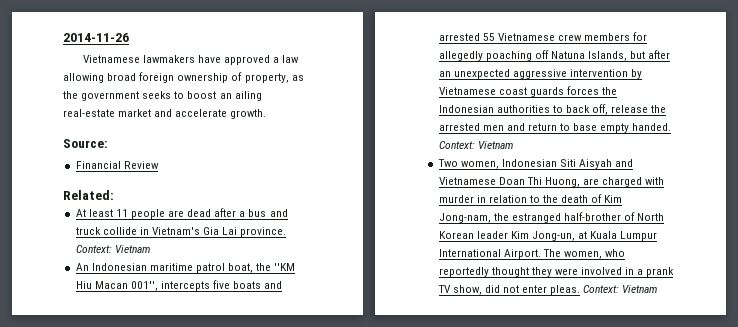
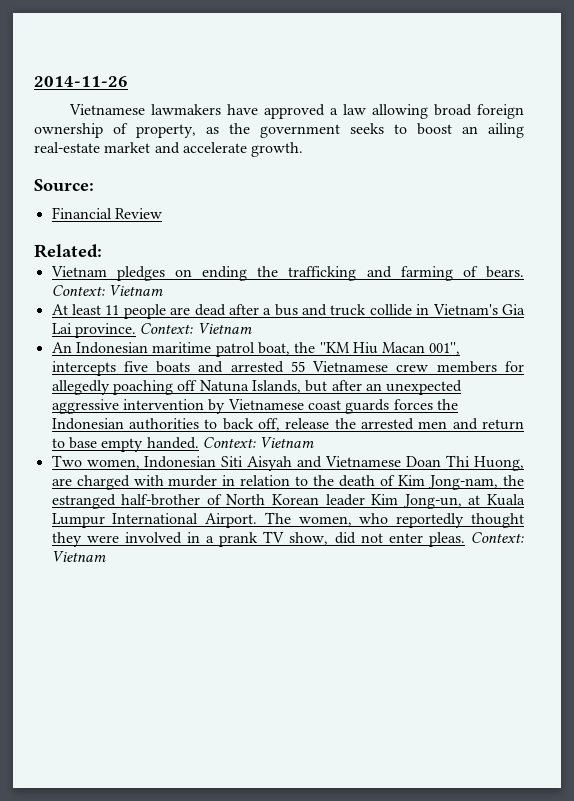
+ Vietnam pledges on ending the trafficking and farming of bears. Context: Vietnam

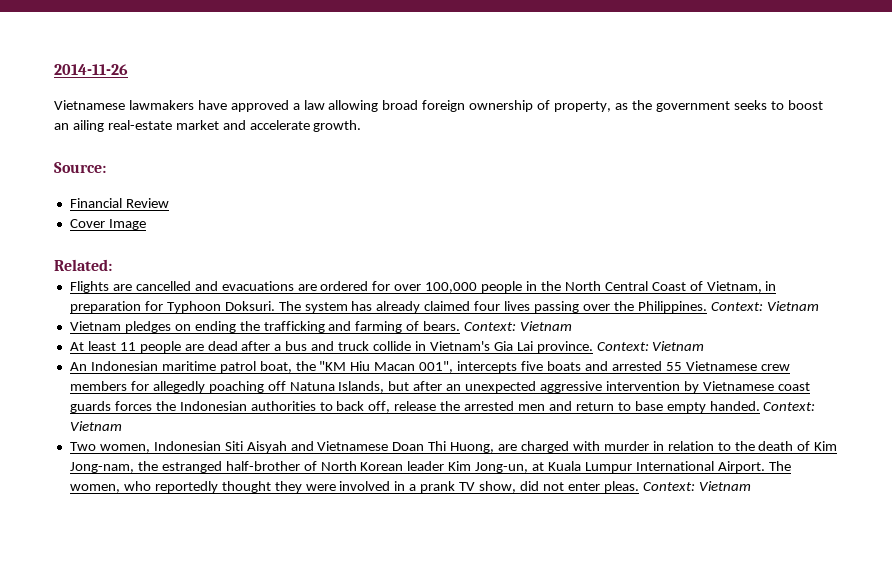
+ Cover Image
+ Flights are cancelled and evacuations are ordered for over 100,000 people in the North Central Coast of Vietnam, in preparation for Typhoon Doksuri. The system has already claimed four lives passing over the Philippines. Context: Vietnam
- An Indonesian maritime patrol boat, the ''KM Hiu Macan 001'', intercepts five boats and arrested 55 Vietnamese crew members for allegedly poaching off Natuna Islands, but after an unexpected aggressive intervention by Vietnamese coast guards forces the Indonesian authorities to back off, release the arrested men and return to base empty handed.
+ An Indonesian maritime patrol boat, the "KM Hiu Macan 001", intercepts five boats and arrested 55 Vietnamese crew members for allegedly poaching off Natuna Islands, but after an unexpected aggressive intervention by Vietnamese coast guards forces the Indonesian authorities to back off, release the arrested men and return to base empty handed.

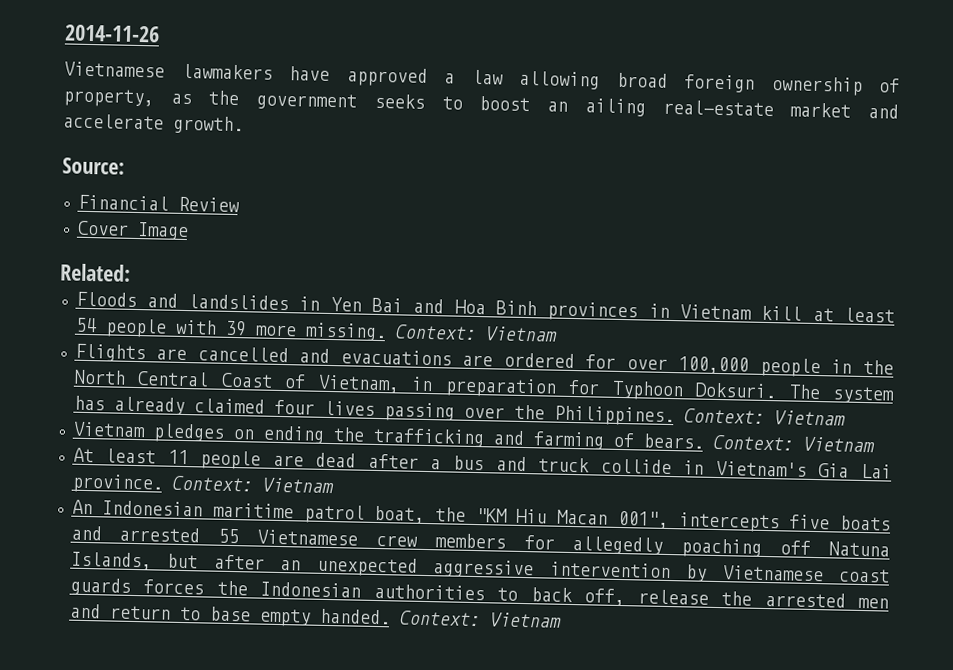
+ Floods and landslides in Yen Bai and Hoa Binh provinces in Vietnam kill at least 54 people with 39 more missing. Context: Vietnam
- Two women, Indonesian Siti Aisyah and Vietnamese Doan Thi Huong, are charged with murder in relation to the death of Kim Jong-nam, the estranged half-brother of North Korean leader Kim Jong-un, at Kuala Lumpur International Airport. The women, who reportedly thought they were involved in a prank TV show, did not enter pleas. Context: Vietnam

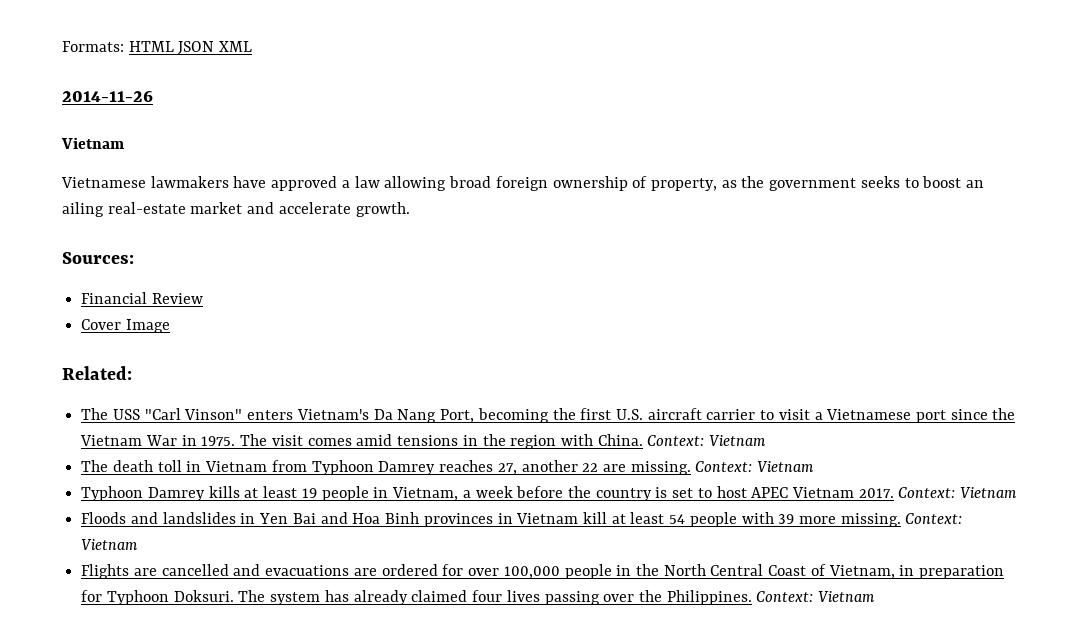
+ Formats: HTML JSON XML
  2014-11-26
+ Vietnam
- Source:
+ Sources:
+ The USS "Carl Vinson" enters Vietnam's Da Nang Port, becoming the first U.S. aircraft carrier to visit a Vietnamese port since the Vietnam War in 1975. The visit comes amid tensions in the region with China. Context: Vietnam
+ The death toll in Vietnam from Typhoon Damrey reaches 27, another 22 are missing. Context: Vietnam
+ Typhoon Damrey kills at least 19 people in Vietnam, a week before the country is set to host APEC Vietnam 2017. Context: Vietnam
- Vietnam pledges on ending the trafficking and farming of bears. Context: Vietnam
- At least 11 people are dead after a bus and truck collide in Vietnam's Gia Lai province. Context: Vietnam
- An Indonesian maritime patrol boat, the "KM Hiu Macan 001", intercepts five boats and arrested 55 Vietnamese crew members for allegedly poaching off Natuna Islands, but after an unexpected aggressive intervention by Vietnamese coast guards forces the Indonesian authorities to back off, release the arrested men and return to base empty handed. Context: Vietnam

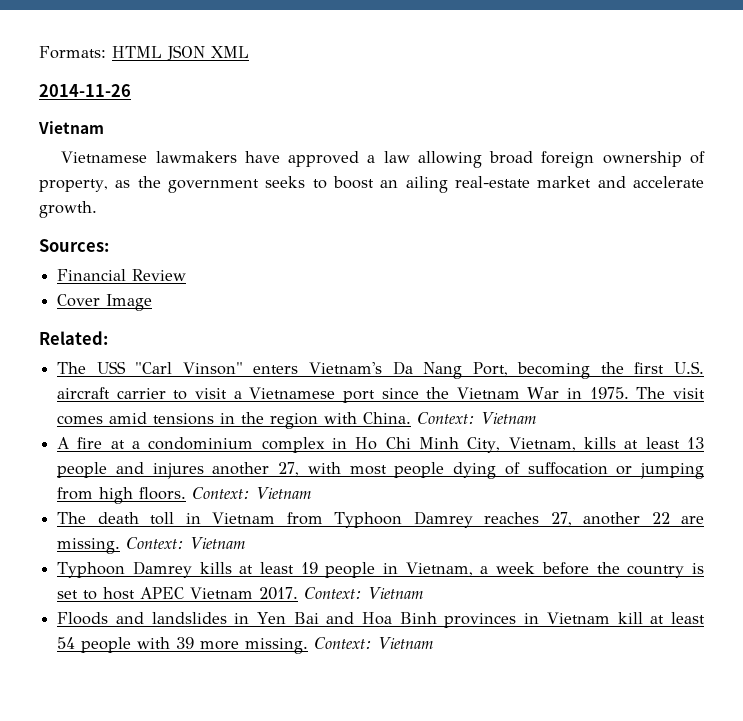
+ A fire at a condominium complex in Ho Chi Minh City, Vietnam, kills at least 13 people and injures another 27, with most people dying of suffocation or jumping from high floors. Context: Vietnam
- Flights are cancelled and evacuations are ordered for over 100,000 people in the North Central Coast of Vietnam, in preparation for Typhoon Doksuri. The system has already claimed four lives passing over the Philippines. Context: Vietnam

